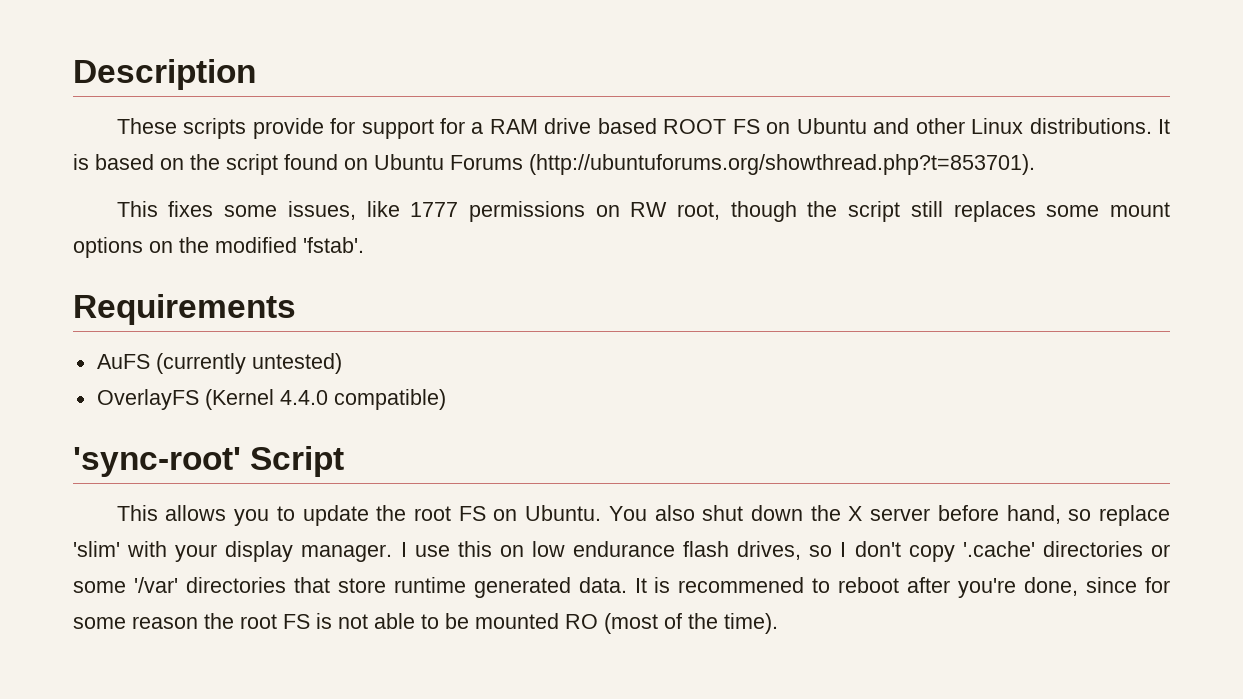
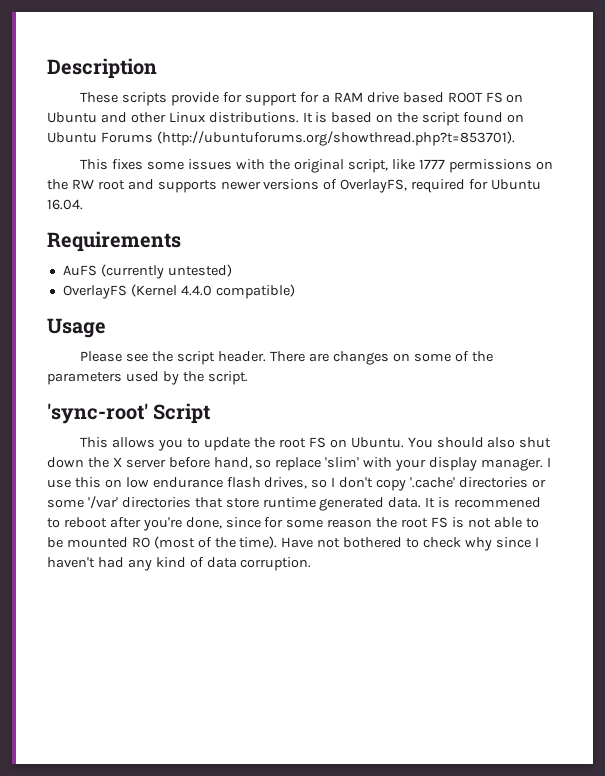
- This fixes some issues, like 1777 permissions on RW root, though the script still replaces some mount options on the modified 'fstab'.
+ This fixes some issues with the original script, like 1777 permissions on the RW root and supports newer versions of OverlayFS, required for Ubuntu 16.04.
+ Usage
+ Please see the script header. There are changes on some of the parameters used by the script.
- You also shut down the X server before hand, so replace 'slim' with your display manager.
+ You should also shut down the X server before hand, so replace 'slim' with your display manager.
+ Have not bothered to check why since I haven't had any kind of data corruption.

